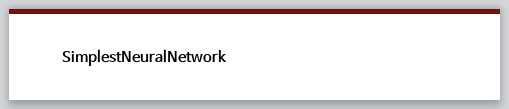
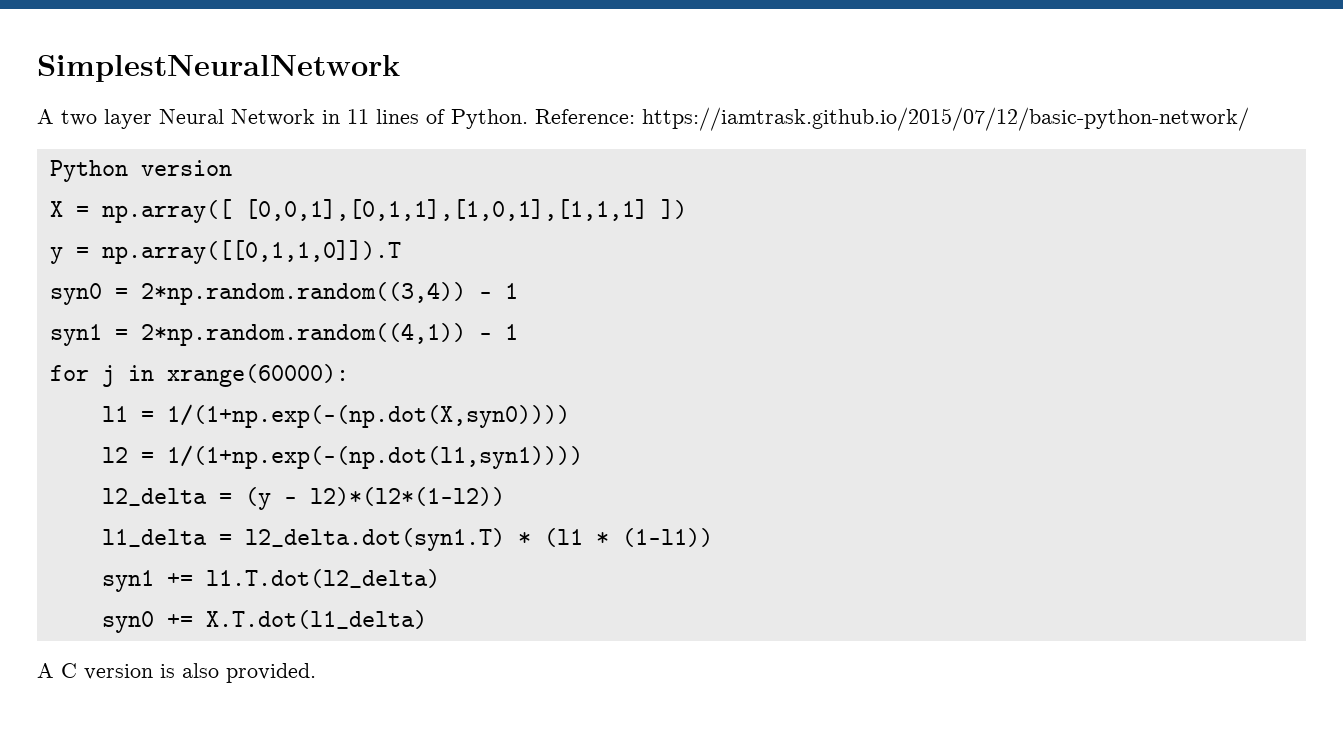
+ A two layer Neural Network in 11 lines of Python. Reference: https://iamtrask.github.io/2015/07/12/basic-python-network/
+ Python version
+ X = np.array([ [0,0,1],[0,1,1],[1,0,1],[1,1,1] ])
+ y = np.array([[0,1,1,0]]).T
+ syn0 = 2*np.random.random((3,4)) - 1
+ syn1 = 2*np.random.random((4,1)) - 1
+ for j in xrange(60000):
+ l1 = 1/(1+np.exp(-(np.dot(X,syn0))))
+ l2 = 1/(1+np.exp(-(np.dot(l1,syn1))))
+ l2_delta = (y - l2)*(l2*(1-l2))
+ l1_delta = l2_delta.dot(syn1.T) * (l1 * (1-l1))
+ syn1 += l1.T.dot(l2_delta)
+ syn0 += X.T.dot(l1_delta)
+ A C version is also provided.

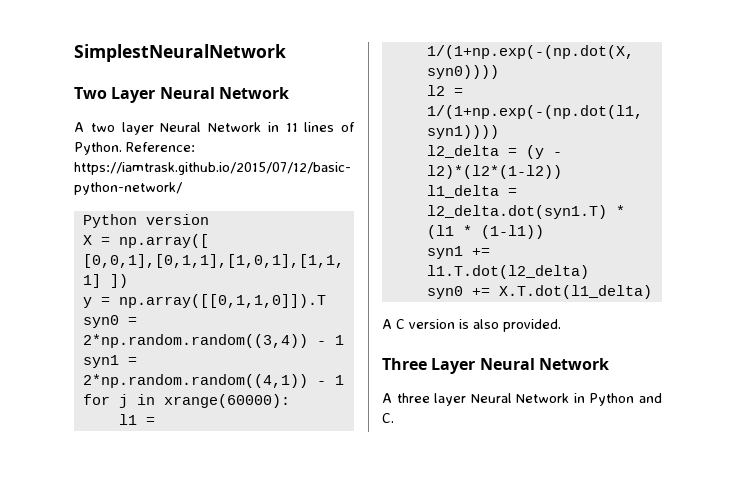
+ Two Layer Neural Network
+ Three Layer Neural Network
+ A three layer Neural Network in Python and C.

